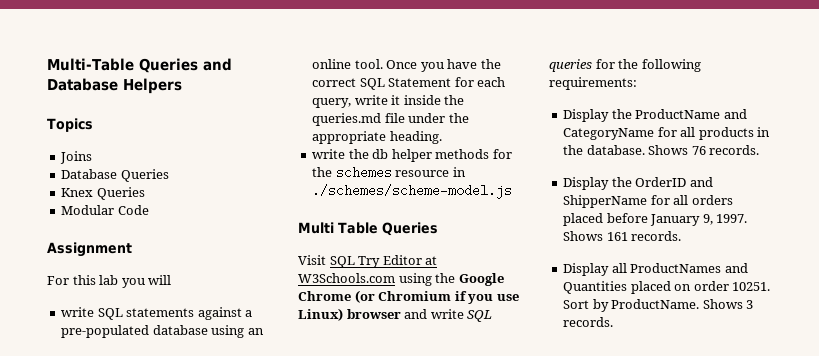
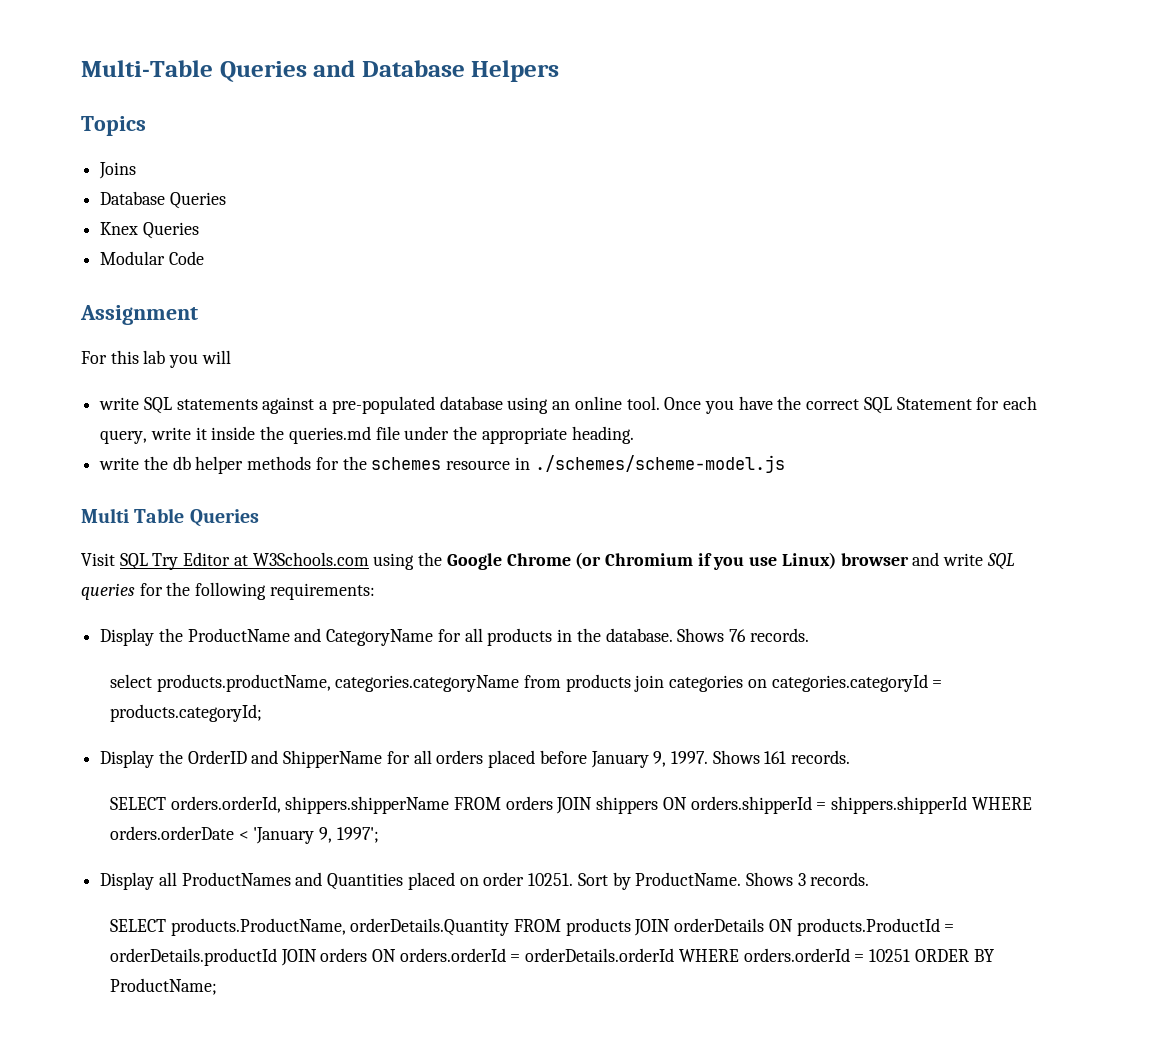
+ select products.productName, categories.categoryName from products join categories on categories.categoryId = products.categoryId;
+ SELECT orders.orderId, shippers.shipperName FROM orders JOIN shippers ON orders.shipperId = shippers.shipperId WHERE orders.orderDate < 'January 9, 1997';
+ SELECT products.ProductName, orderDetails.Quantity FROM products JOIN orderDetails ON products.ProductId = orderDetails.productId JOIN orders ON orders.orderId = orderDetails.orderId WHERE orders.orderId = 10251 ORDER BY ProductName;

